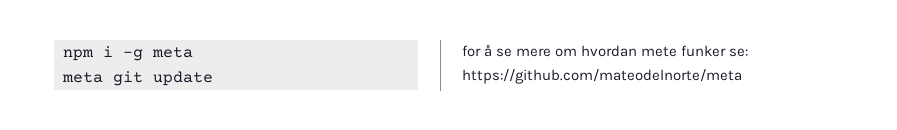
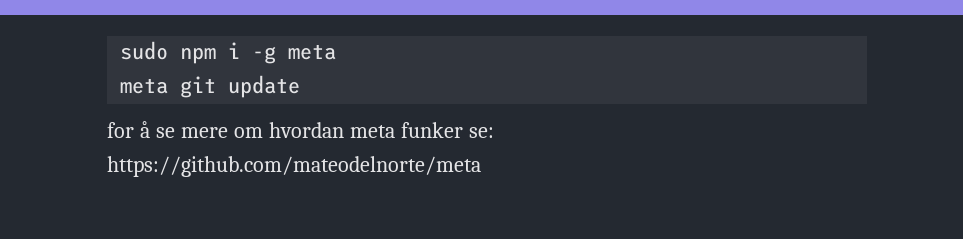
- npm i -g meta
+ sudo npm i -g meta
- for å se mere om hvordan mete funker se: https://github.com/mateodelnorte/meta
+ for å se mere om hvordan meta funker se: https://github.com/mateodelnorte/meta

